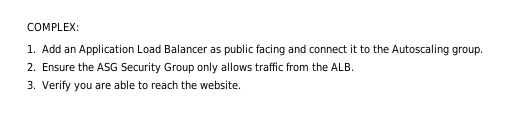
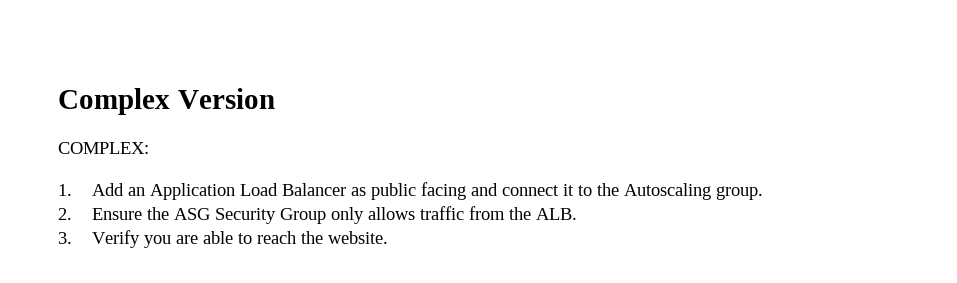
+ Complex Version

